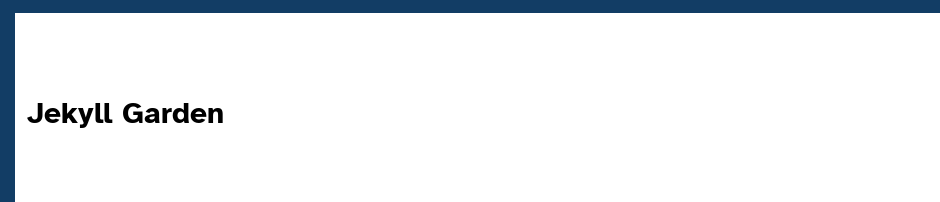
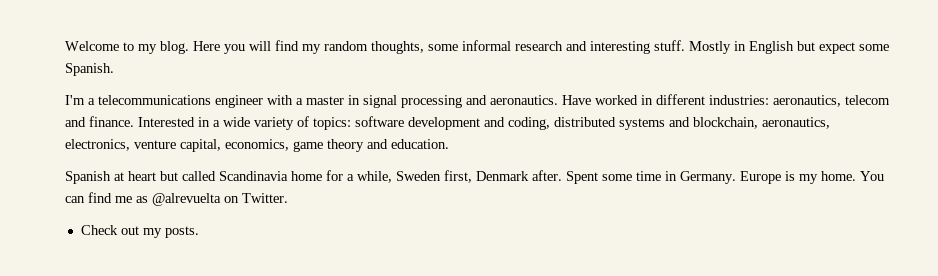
- Jekyll Garden
+ Welcome to my blog. Here you will find my random thoughts, some informal research and interesting stuff. Mostly in English but expect some Spanish.
+ I'm a telecommunications engineer with a master in signal processing and aeronautics. Have worked in different industries: aeronautics, telecom and finance. Interested in a wide variety of topics: software development and coding, distributed systems and blockchain, aeronautics, electronics, venture capital, economics, game theory and education.
+ Spanish at heart but called Scandinavia home for a while, Sweden first, Denmark after. Spent some time in Germany. Europe is my home. You can find me as @alrevuelta on Twitter.
+ Check out my posts.

